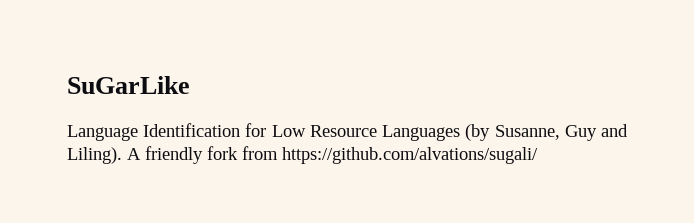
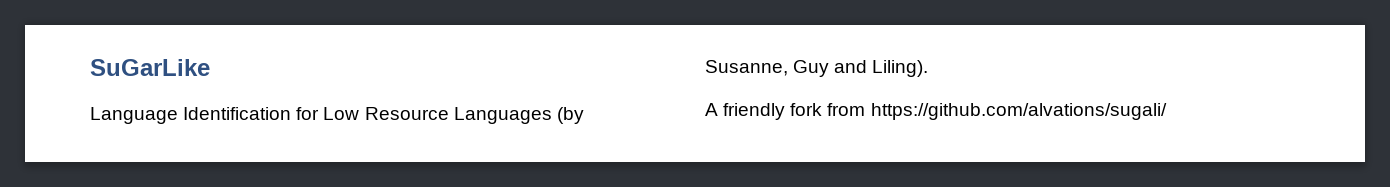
- Language Identification for Low Resource Languages (by Susanne, Guy and Liling). A friendly fork from https://github.com/alvations/sugali/
+ Language Identification for Low Resource Languages (by Susanne, Guy and Liling).
+ A friendly fork from https://github.com/alvations/sugali/

